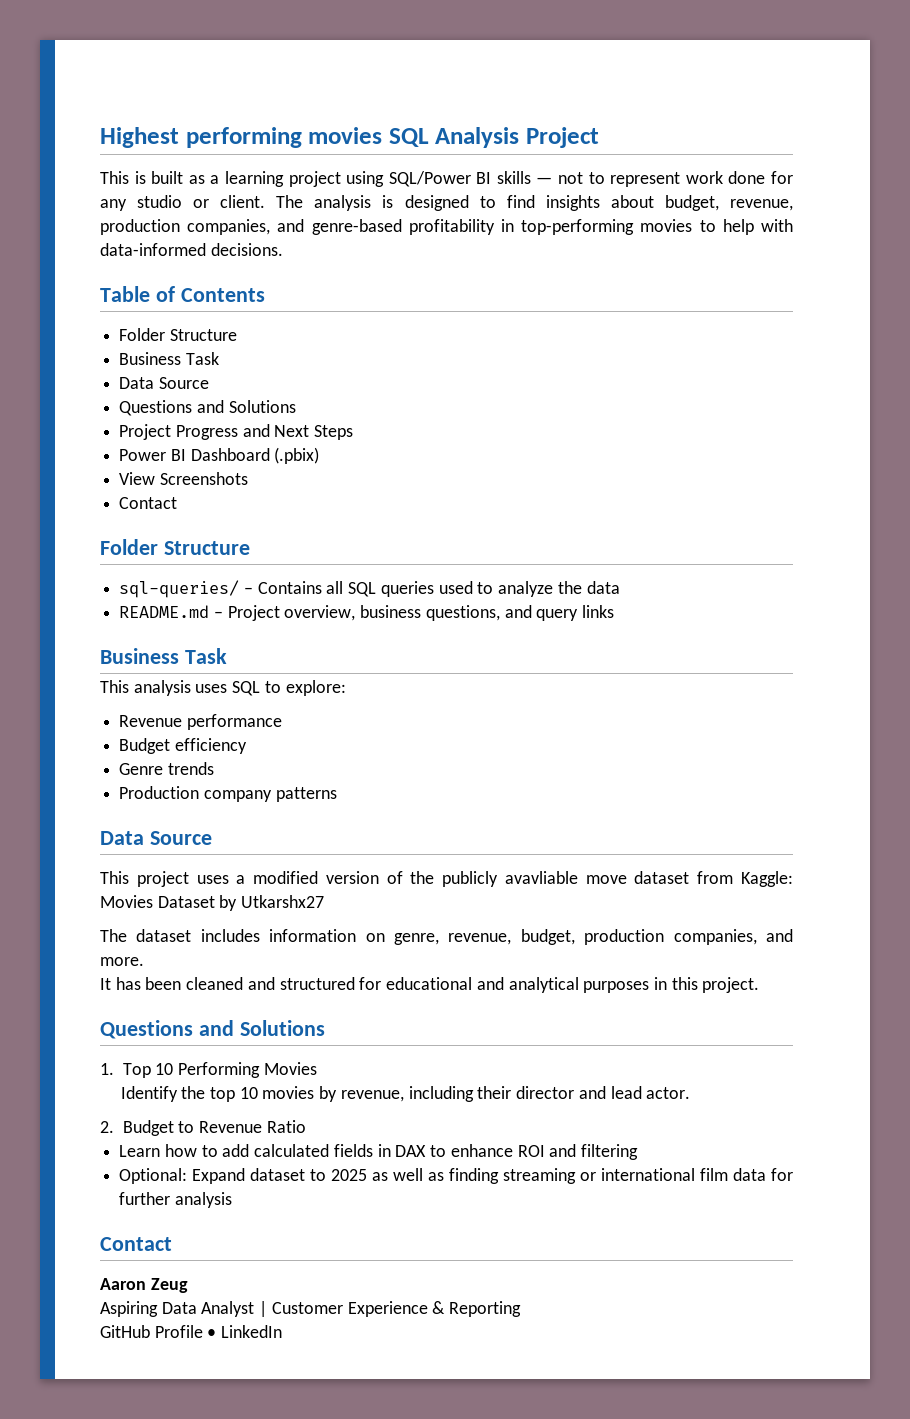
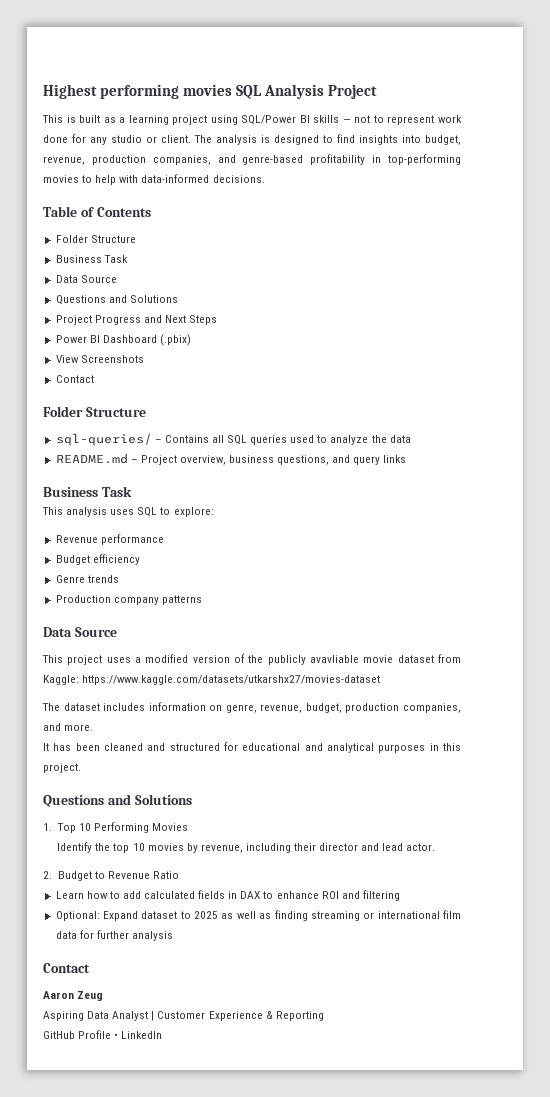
- The analysis is designed to find insights about budget, revenue, production companies, and genre-based profitability in top-performing movies to help with data-informed decisions.
+ The analysis is designed to find insights into budget, revenue, production companies, and genre-based profitability in top-performing movies to help with data-informed decisions.
- This project uses a modified version of the publicly avavliable move dataset from Kaggle: Movies Dataset by Utkarshx27
+ This project uses a modified version of the publicly avavliable movie dataset from Kaggle: https://www.kaggle.com/datasets/utkarshx27/movies-dataset

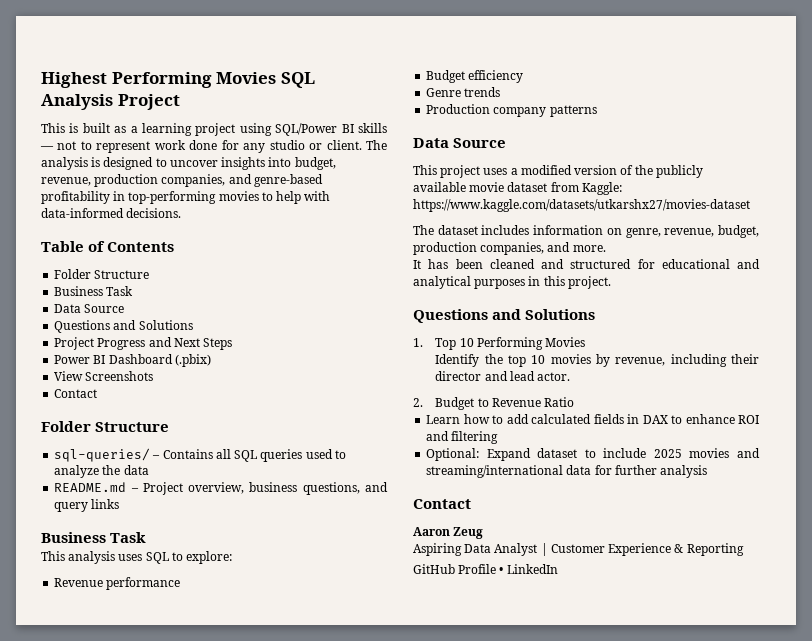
- Highest performing movies SQL Analysis Project
+ Highest Performing Movies SQL Analysis Project
- The analysis is designed to find insights into budget, revenue, production companies, and genre-based profitability in top-performing movies to help with data-informed decisions.
+ The analysis is designed to uncover insights into budget, revenue, production companies, and genre-based profitability in top-performing movies to help with data-informed decisions.
- This project uses a modified version of the publicly avavliable movie dataset from Kaggle: https://www.kaggle.com/datasets/utkarshx27/movies-dataset
+ This project uses a modified version of the publicly available movie dataset from Kaggle: https://www.kaggle.com/datasets/utkarshx27/movies-dataset
- Optional: Expand dataset to 2025 as well as finding streaming or international film data for further analysis
+ Optional: Expand dataset to include 2025 movies and streaming/international data for further analysis

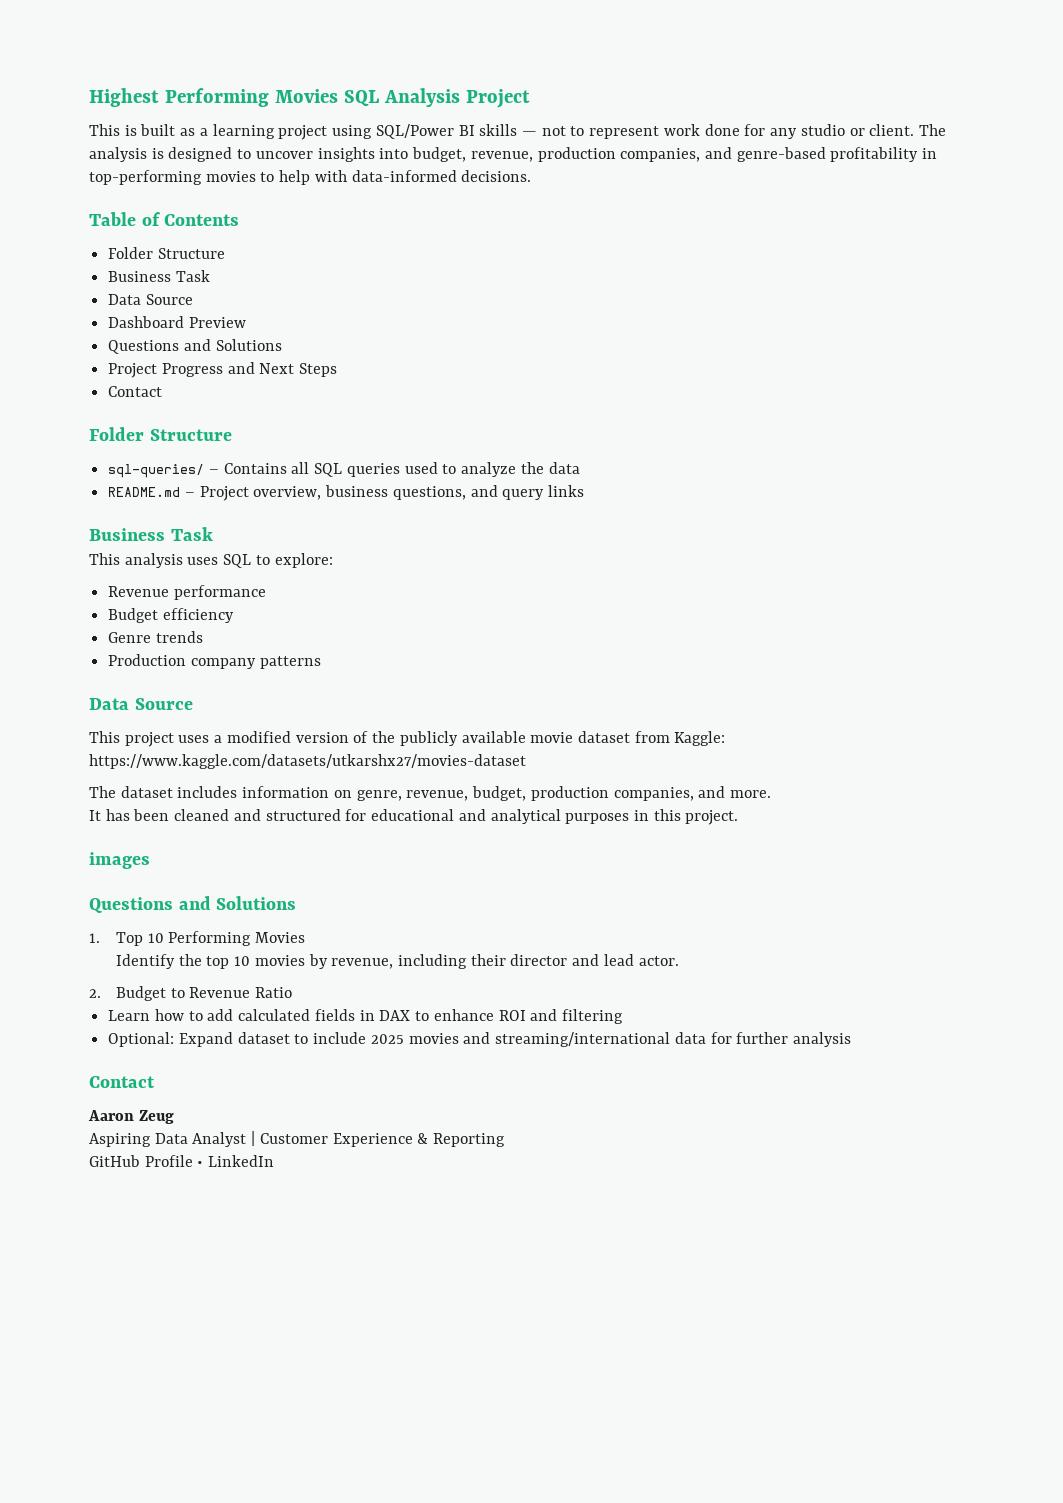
+ Dashboard Preview
- Power BI Dashboard (.pbix)
- View Screenshots
+ images

